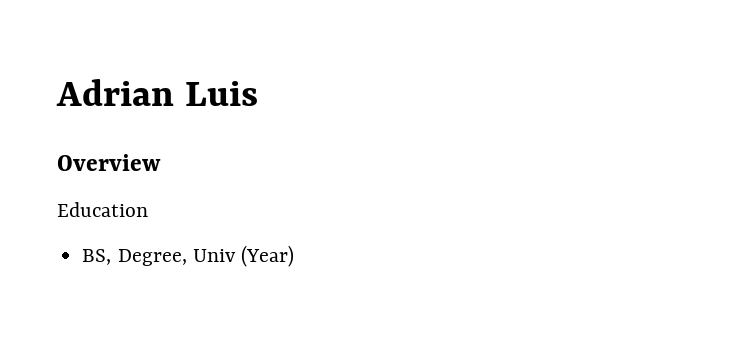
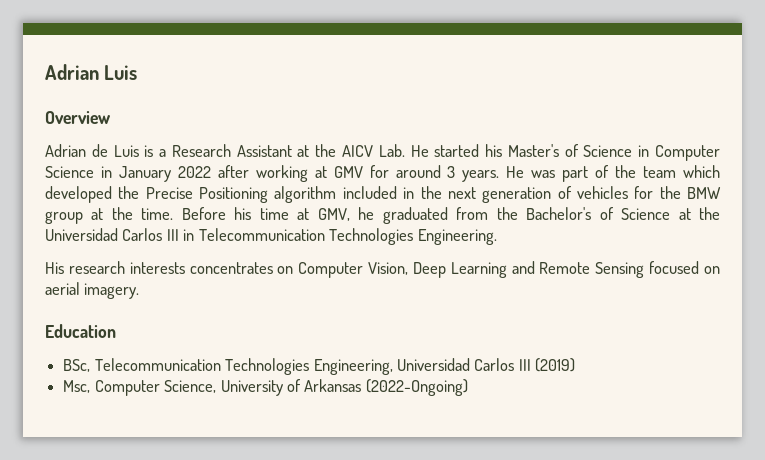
+ Adrian de Luis is a Research Assistant at the AICV Lab. He started his Master's of Science in Computer Science in January 2022 after working at GMV for around 3 years. He was part of the team which developed the Precise Positioning algorithm included in the next generation of vehicles for the BMW group at the time. Before his time at GMV, he graduated from the Bachelor's of Science at the Universidad Carlos III in Telecommunication Technologies Engineering.
+ His research interests concentrates on Computer Vision, Deep Learning and Remote Sensing focused on aerial imagery.
  Education
- BS, Degree, Univ (Year)
+ BSc, Telecommunication Technologies Engineering, Universidad Carlos III (2019)
+ Msc, Computer Science, University of Arkansas (2022-Ongoing)

